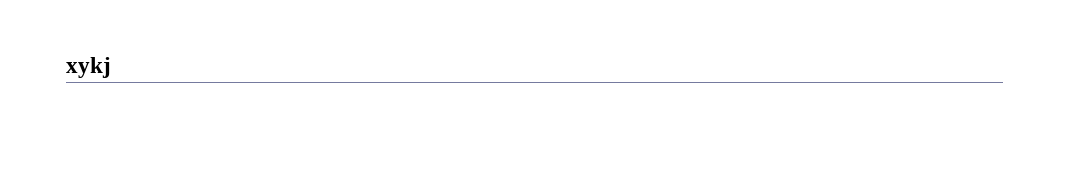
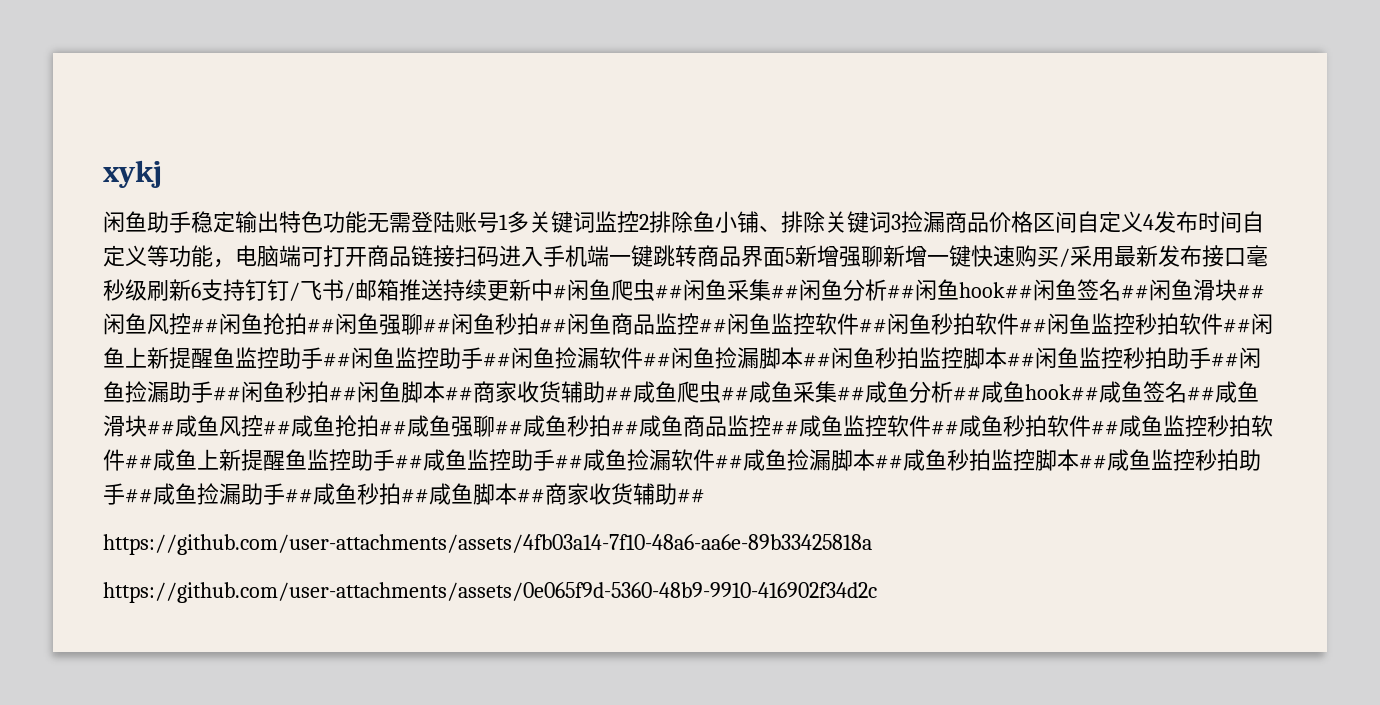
+ 闲鱼助手稳定输出特色功能无需登陆账号1多关键词监控2排除鱼小铺、排除关键词3捡漏商品价格区间自定义4发布时间自定义等功能，电脑端可打开商品链接扫码进入手机端一键跳转商品界面5新增强聊新增一键快速购买/采用最新发布接口毫秒级刷新6支持钉钉/飞书/邮箱推送持续更新中#闲鱼爬虫##闲鱼采集##闲鱼分析##闲鱼hook##闲鱼签名##闲鱼滑块##闲鱼风控##闲鱼抢拍##闲鱼强聊##闲鱼秒拍##闲鱼商品监控##闲鱼监控软件##闲鱼秒拍软件##闲鱼监控秒拍软件##闲鱼上新提醒鱼监控助手##闲鱼监控助手##闲鱼捡漏软件##闲鱼捡漏脚本##闲鱼秒拍监控脚本##闲鱼监控秒拍助手##闲鱼捡漏助手##闲鱼秒拍##闲鱼脚本##商家收货辅助##咸鱼爬虫##咸鱼采集##咸鱼分析##咸鱼hook##咸鱼签名##咸鱼滑块##咸鱼风控##咸鱼抢拍##咸鱼强聊##咸鱼秒拍##咸鱼商品监控##咸鱼监控软件##咸鱼秒拍软件##咸鱼监控秒拍软件##咸鱼上新提醒鱼监控助手##咸鱼监控助手##咸鱼捡漏软件##咸鱼捡漏脚本##咸鱼秒拍监控脚本##咸鱼监控秒拍助手##咸鱼捡漏助手##咸鱼秒拍##咸鱼脚本##商家收货辅助##
+ https://github.com/user-attachments/assets/4fb03a14-7f10-48a6-aa6e-89b33425818a
+ https://github.com/user-attachments/assets/0e065f9d-5360-48b9-9910-416902f34d2c

